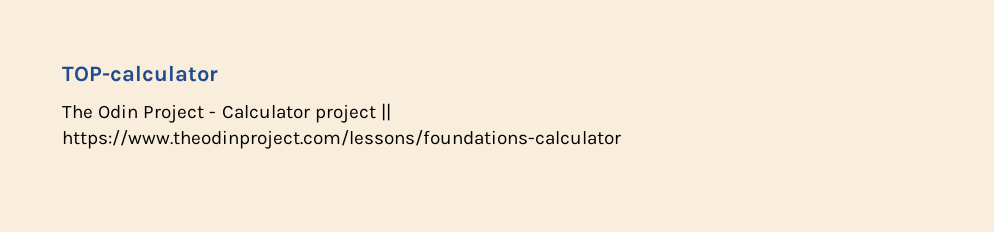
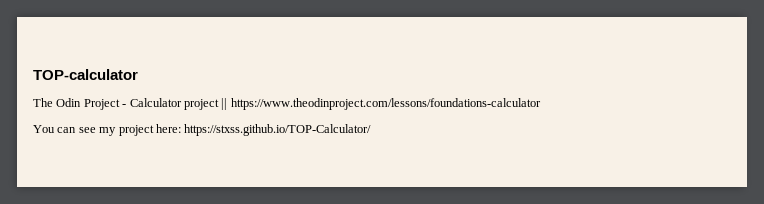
+ You can see my project here: https://stxss.github.io/TOP-Calculator/

